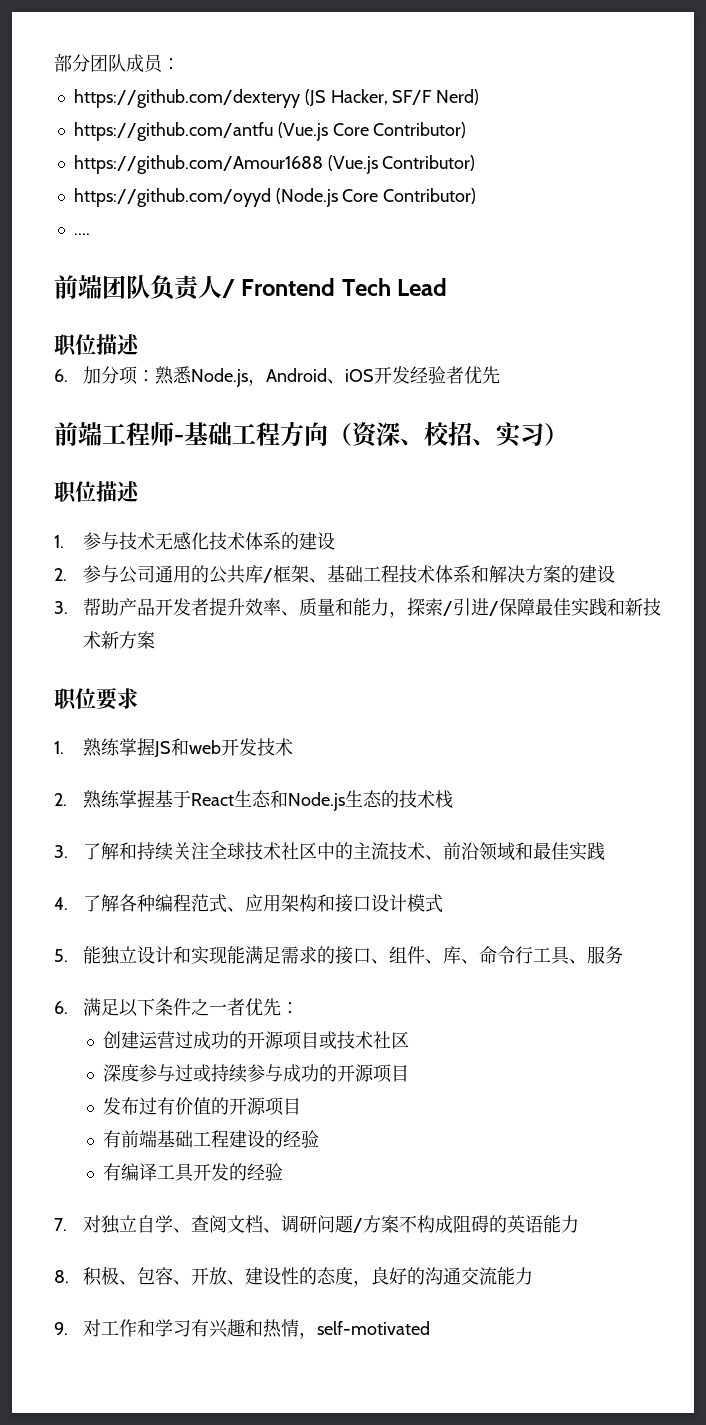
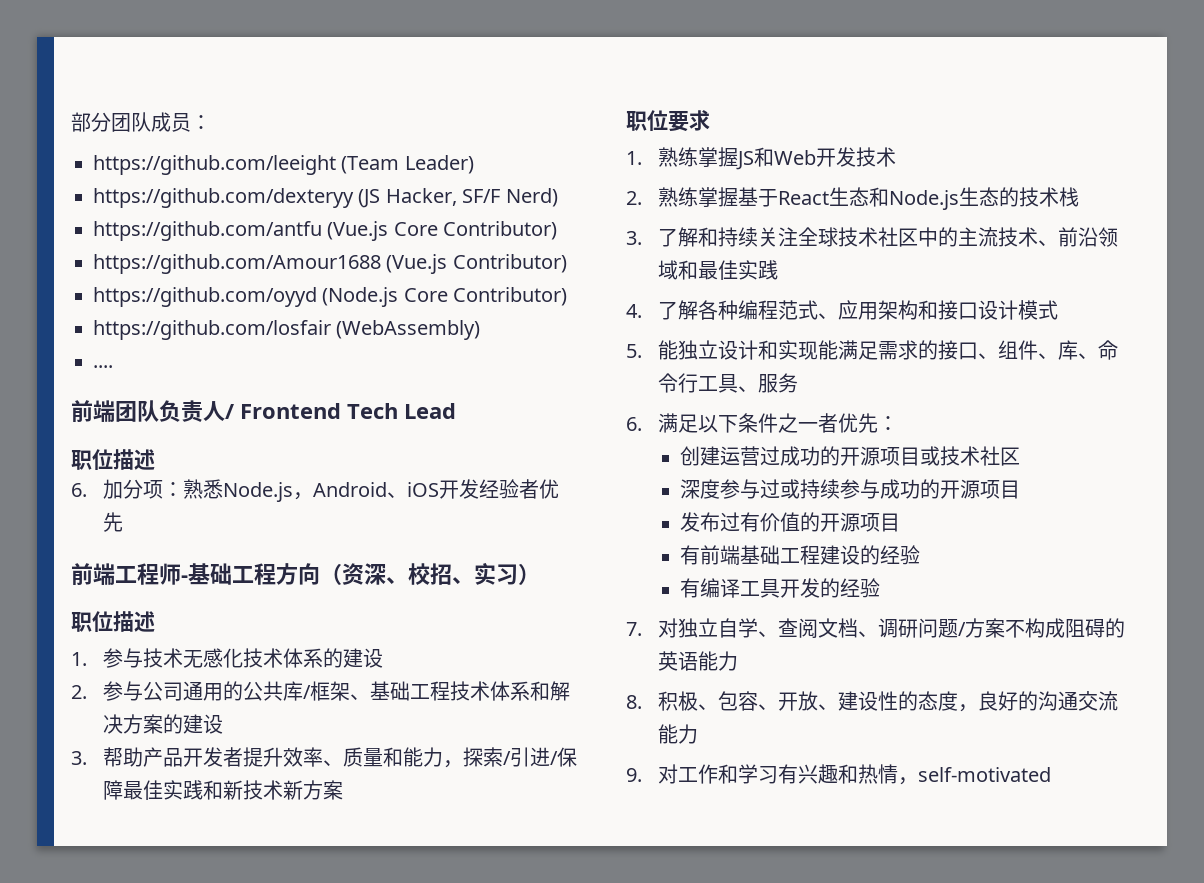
+ https://github.com/leeight (Team Leader)
+ https://github.com/losfair (WebAssembly)
- 1.熟练掌握JS和web开发技术
+ 1.熟练掌握JS和Web开发技术

